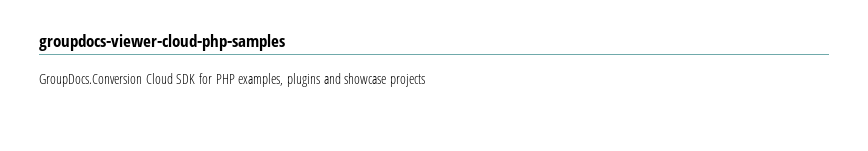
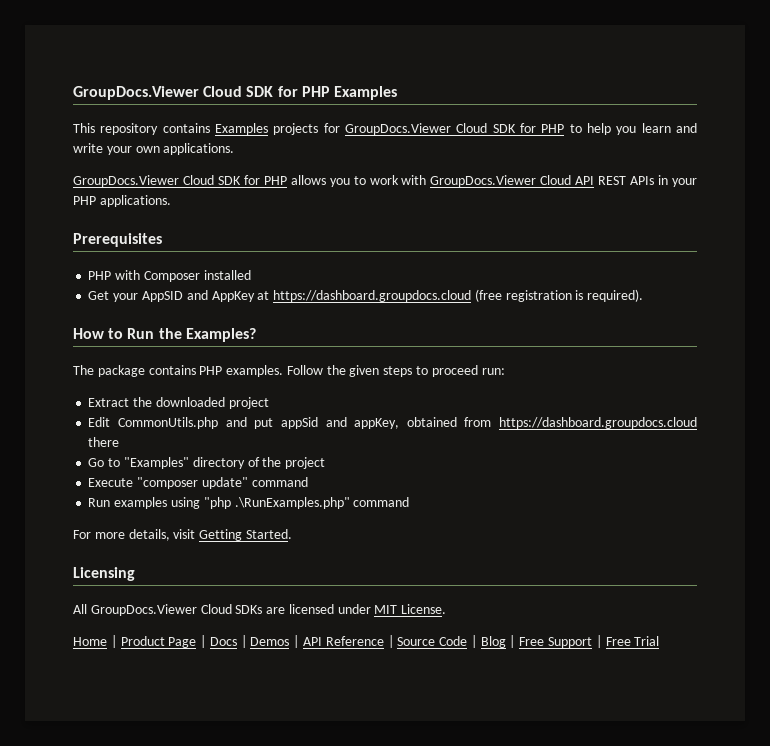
- groupdocs-viewer-cloud-php-samples
- GroupDocs.Conversion Cloud SDK for PHP examples, plugins and showcase projects
+ GroupDocs.Viewer Cloud SDK for PHP Examples
+ This repository contains Examples projects for GroupDocs.Viewer Cloud SDK for PHP to help you learn and write your own applications.
+ GroupDocs.Viewer Cloud SDK for PHP allows you to work with GroupDocs.Viewer Cloud API REST APIs in your PHP applications.
+ Prerequisites
+ PHP with Composer installed
+ Get your AppSID and AppKey at https://dashboard.groupdocs.cloud (free registration is required).
+ How to Run the Examples?
+ The package contains PHP examples. Follow the given steps to proceed run:
+ Extract the downloaded project
+ Edit CommonUtils.php and put appSid and appKey, obtained from https://dashboard.groupdocs.cloud there
+ Go to "Examples" directory of the project
+ Execute "composer update" command
+ Run examples using "php .\RunExamples.php" command
+ For more details, visit Getting Started.
+ Licensing
+ All GroupDocs.Viewer Cloud SDKs are licensed under MIT License.
+ Home | Product Page | Docs | Demos | API Reference | Source Code | Blog | Free Support | Free Trial

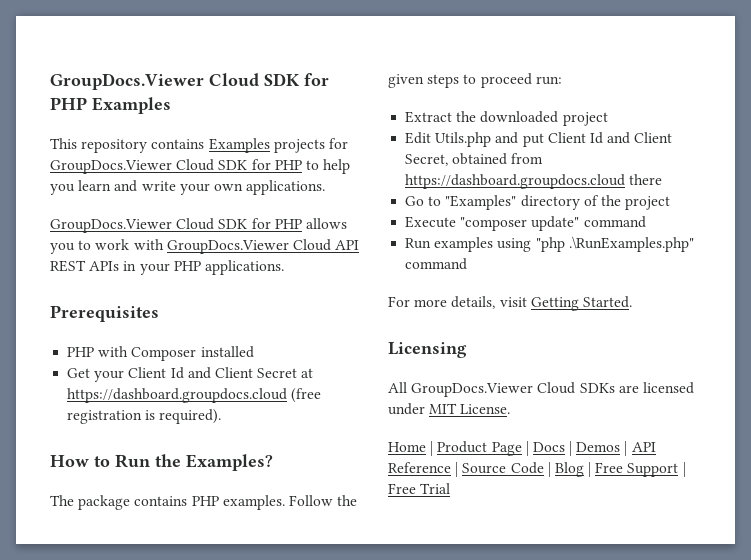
- Get your AppSID and AppKey at https://dashboard.groupdocs.cloud (free registration is required).
+ Get your Client Id and Client Secret at https://dashboard.groupdocs.cloud (free registration is required).
- Edit CommonUtils.php and put appSid and appKey, obtained from https://dashboard.groupdocs.cloud there
+ Edit Utils.php and put Client Id and Client Secret, obtained from https://dashboard.groupdocs.cloud there

